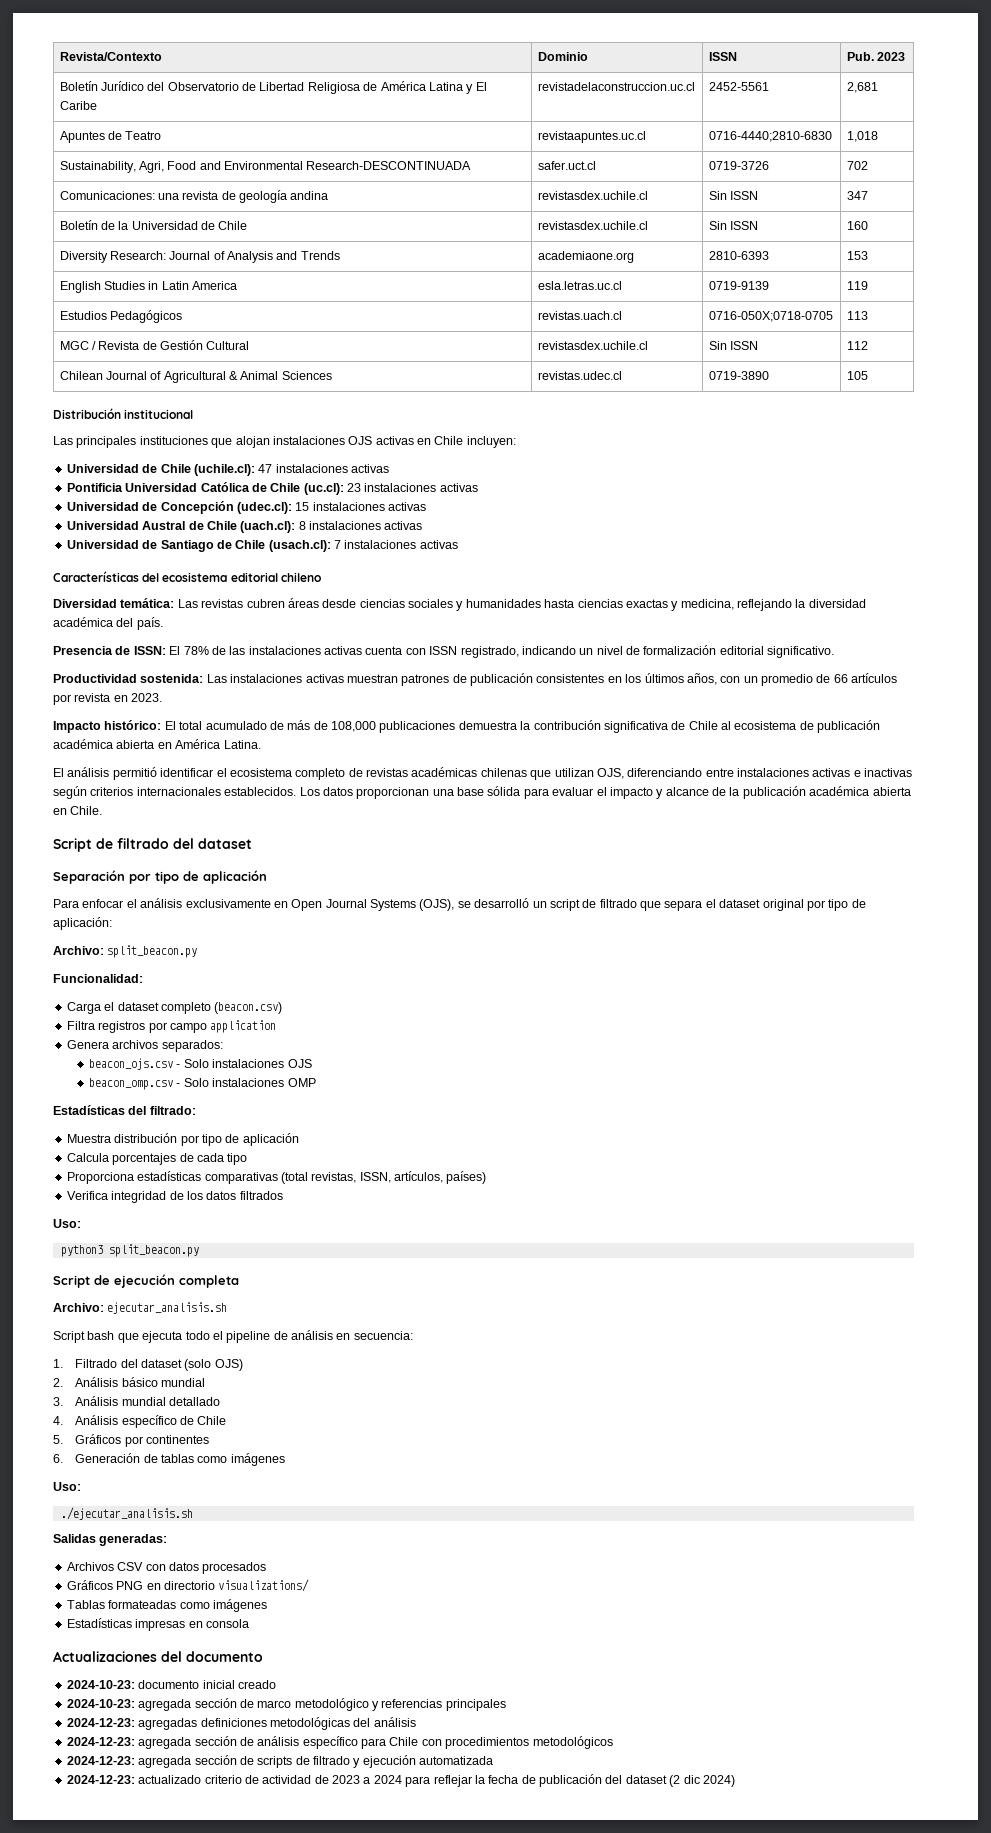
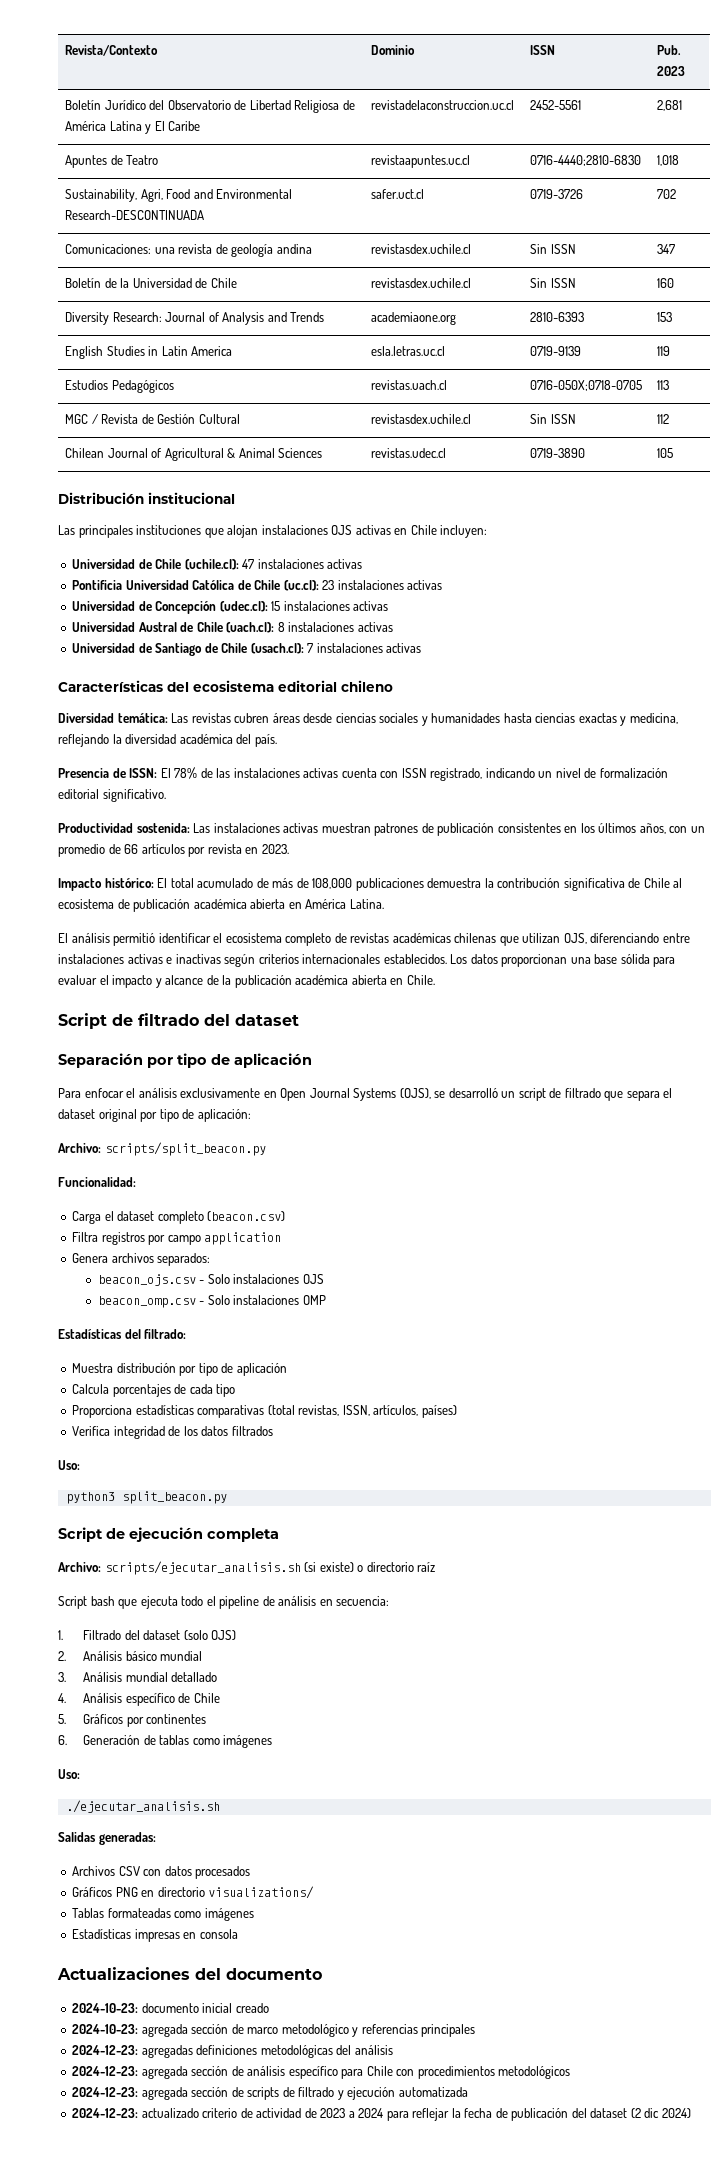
- Archivo: split_beacon.py
+ Archivo: scripts/split_beacon.py
- Archivo: ejecutar_analisis.sh
+ Archivo: scripts/ejecutar_analisis.sh (si existe) o directorio raíz

